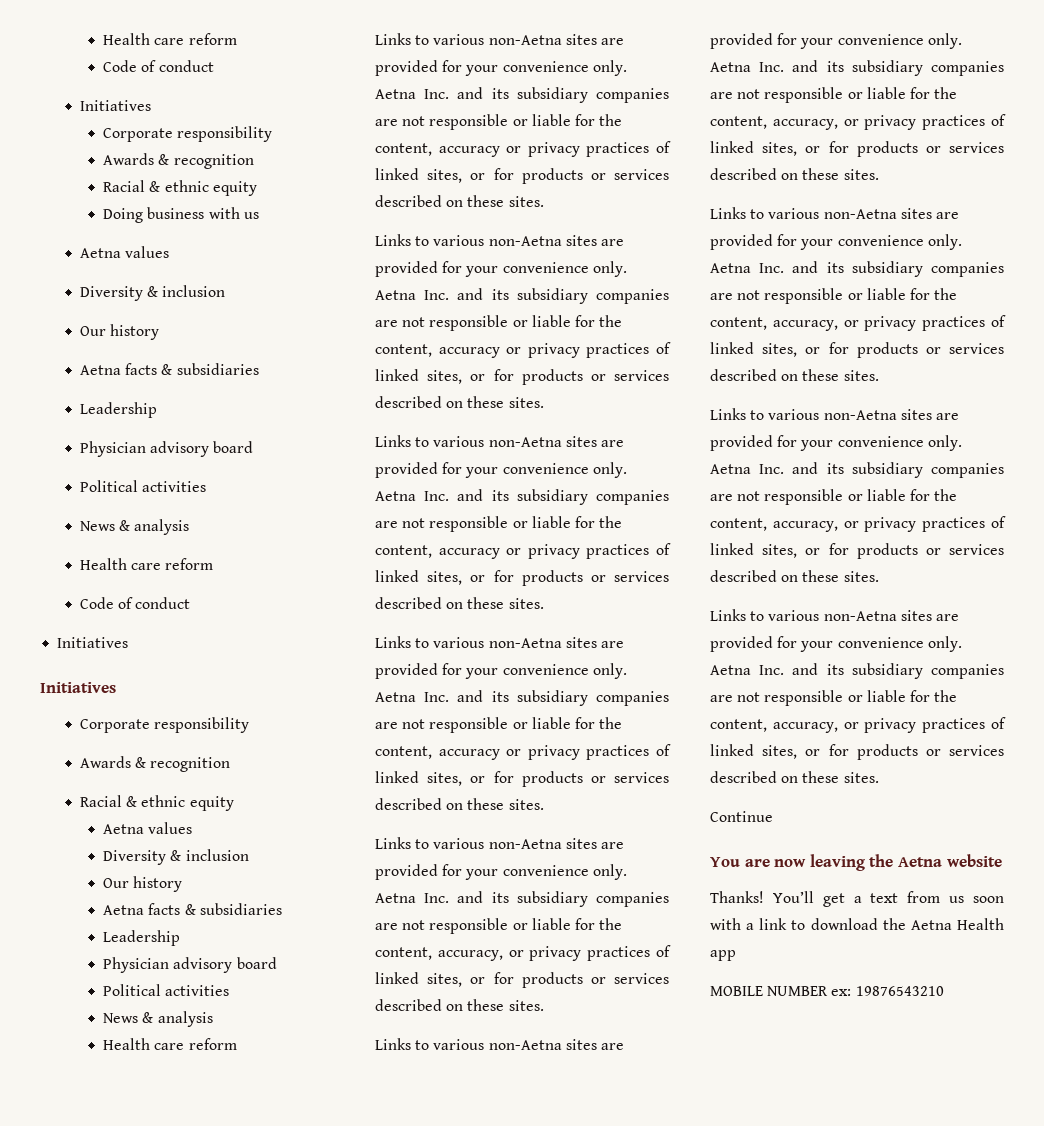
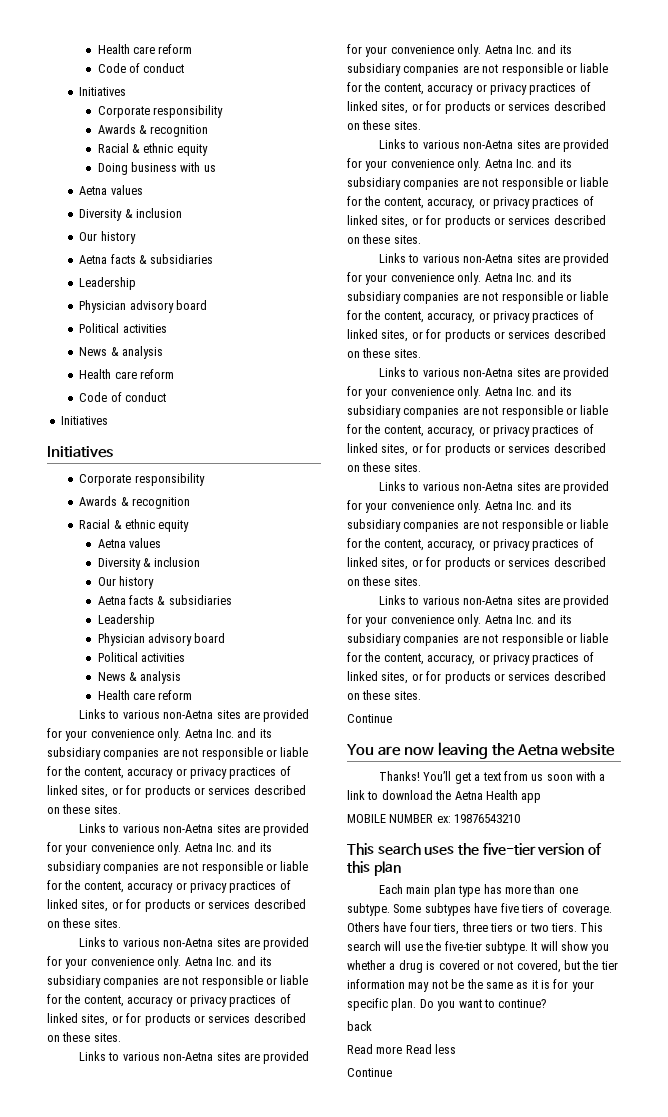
+ This search uses the five-tier version of this plan
+ Each main plan type has more than one subtype. Some subtypes have five tiers of coverage. Others have four tiers, three tiers or two tiers. This search will use the five-tier subtype. It will show you whether a drug is covered or not covered, but the tier information may not be the same as it is for your specific plan. Do you want to continue?
+ back
+ Read more Read less
+ Continue

